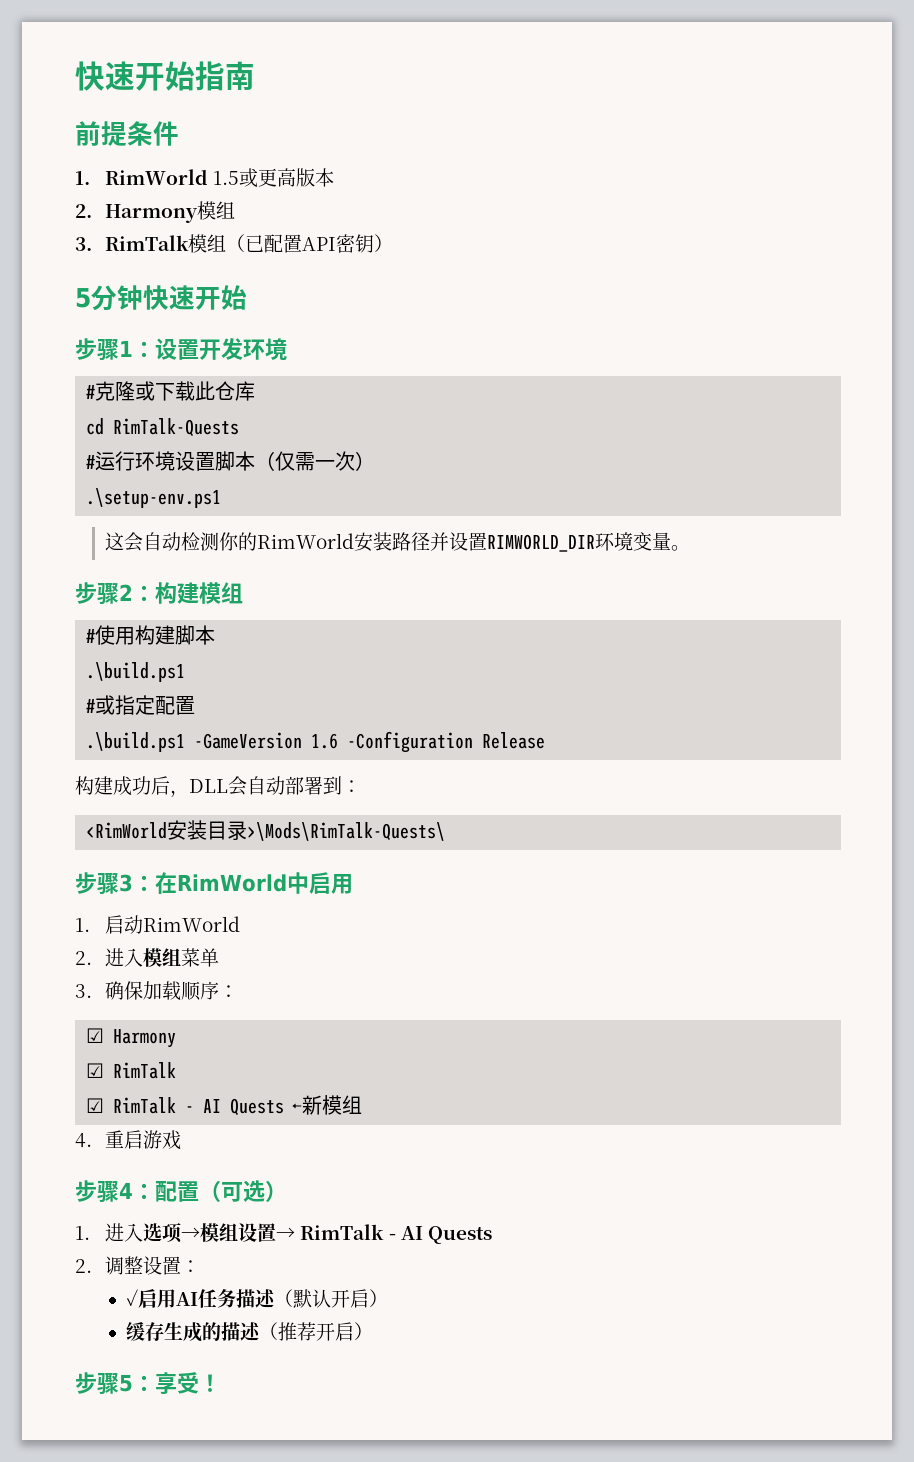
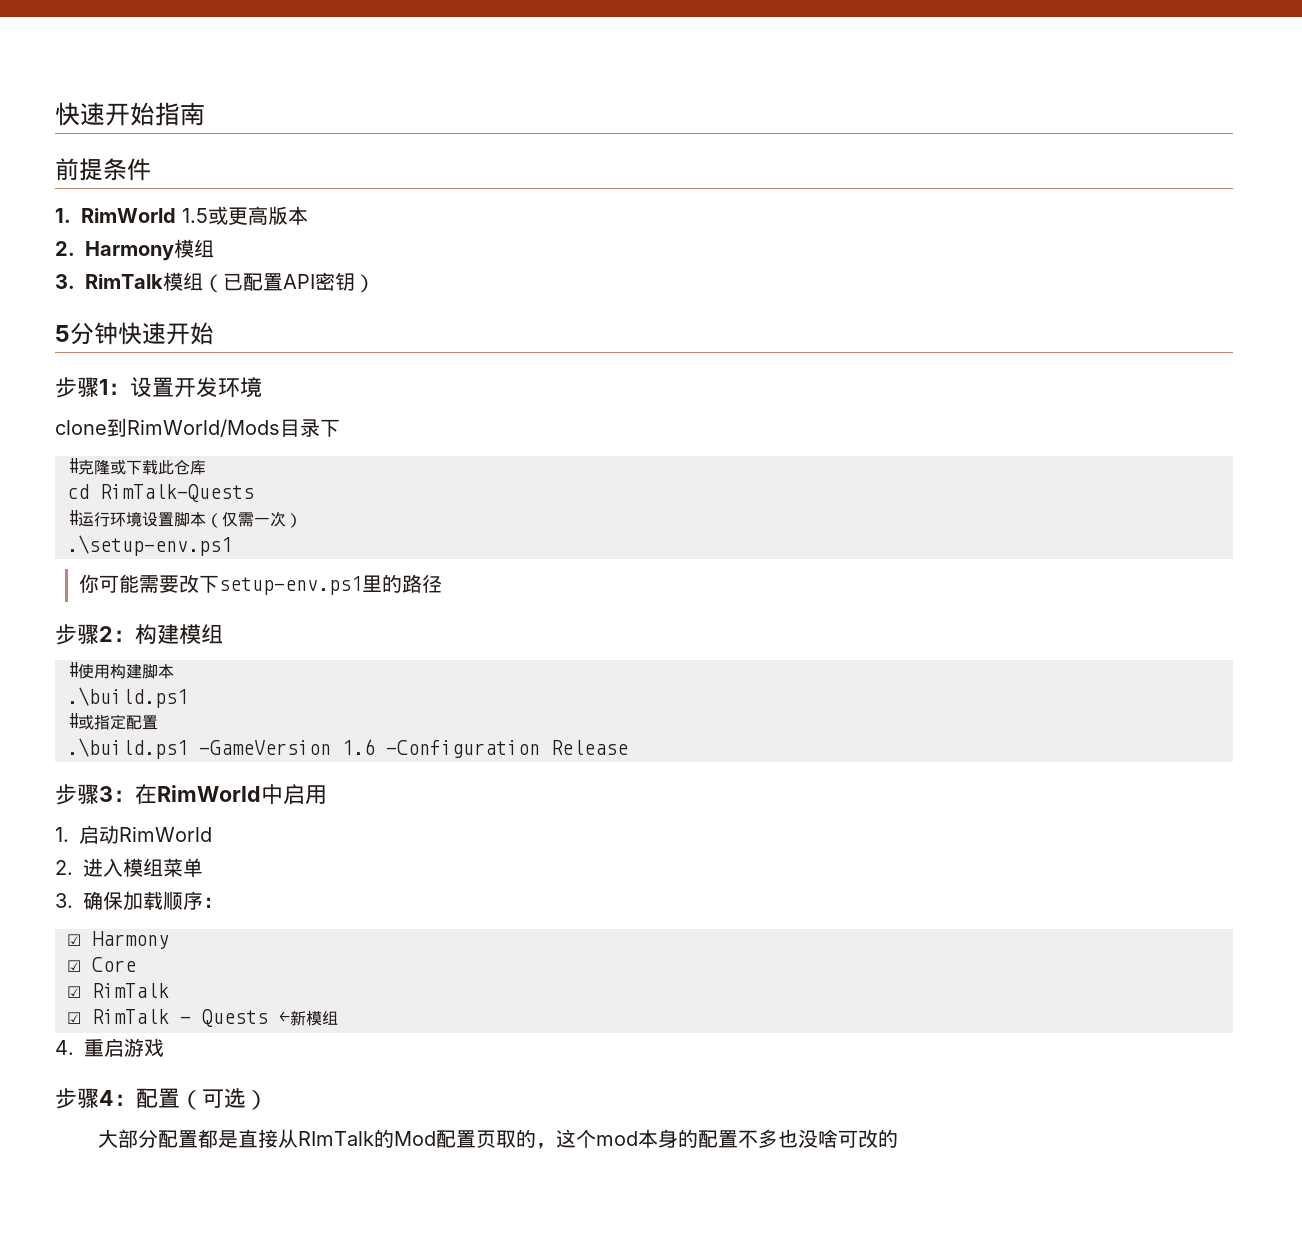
+ clone到RimWorld/Mods目录下
- 这会自动检测你的RimWorld安装路径并设置RIMWORLD_DIR环境变量。
+ 你可能需要改下setup-env.ps1里的路径
- 构建成功后，DLL会自动部署到：
- <RimWorld安装目录>\Mods\RimTalk-Quests\
+ ☑ Core
- ☑ RimTalk - AI Quests ←新模组
+ ☑ RimTalk - Quests ←新模组
- 1.进入选项→模组设置→ RimTalk - AI Quests
- 2.调整设置：
- ✓启用AI任务描述（默认开启）
- 缓存生成的描述（推荐开启）
- 步骤5：享受！
+ 大部分配置都是直接从RImTalk的Mod配置页取的，这个mod本身的配置不多也没啥可改的

